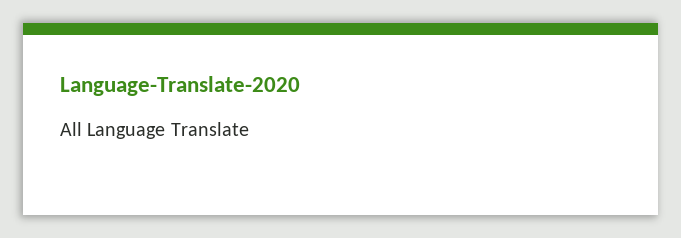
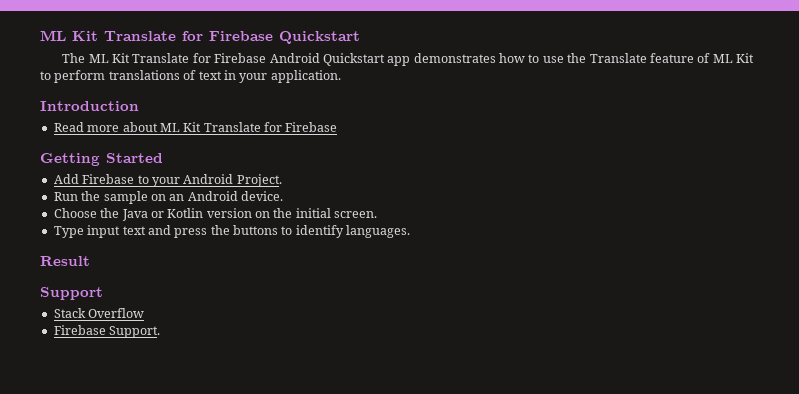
- Language-Translate-2020
- All Language Translate
+ ML Kit Translate for Firebase Quickstart
+ The ML Kit Translate for Firebase Android Quickstart app demonstrates how to use the Translate feature of ML Kit to perform translations of text in your application.
+ Introduction
+ Read more about ML Kit Translate for Firebase
+ Getting Started
+ Add Firebase to your Android Project.
+ Run the sample on an Android device.
+ Choose the Java or Kotlin version on the initial screen.
+ Type input text and press the buttons to identify languages.
+ Result
+ Support
+ Stack Overflow
+ Firebase Support.

